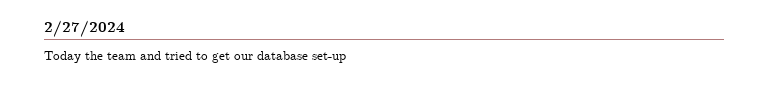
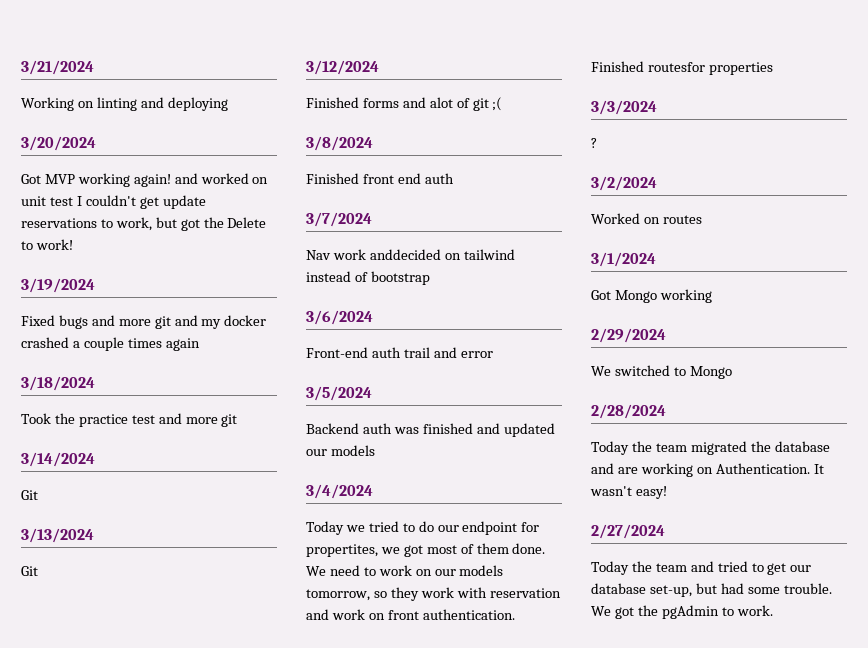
+ 3/21/2024
+ Working on linting and deploying
+ 3/20/2024
+ Got MVP working again! and worked on unit test I couldn't get update reservations to work, but got the Delete to work!
+ 3/19/2024
+ Fixed bugs and more git and my docker crashed a couple times again
+ 3/18/2024
+ Took the practice test and more git
+ 3/14/2024
+ Git
+ 3/13/2024
+ Git
+ 3/12/2024
+ Finished forms and alot of git ;(
+ 3/8/2024
+ Finished front end auth
+ 3/7/2024
+ Nav work anddecided on tailwind instead of bootstrap
+ 3/6/2024
+ Front-end auth trail and error
+ 3/5/2024
+ Backend auth was finished and updated our models
+ 3/4/2024
+ Today we tried to do our endpoint for propertites, we got most of them done. We need to work on our models tomorrow, so they work with reservation and work on front authentication. Finished routesfor properties
+ 3/3/2024
+ ?
+ 3/2/2024
+ Worked on routes
+ 3/1/2024
+ Got Mongo working
+ 2/29/2024
+ We switched to Mongo
+ 2/28/2024
+ Today the team migrated the database and are working on Authentication. It wasn't easy!
- Today the team and tried to get our database set-up
+ Today the team and tried to get our database set-up, but had some trouble. We got the pgAdmin to work.

